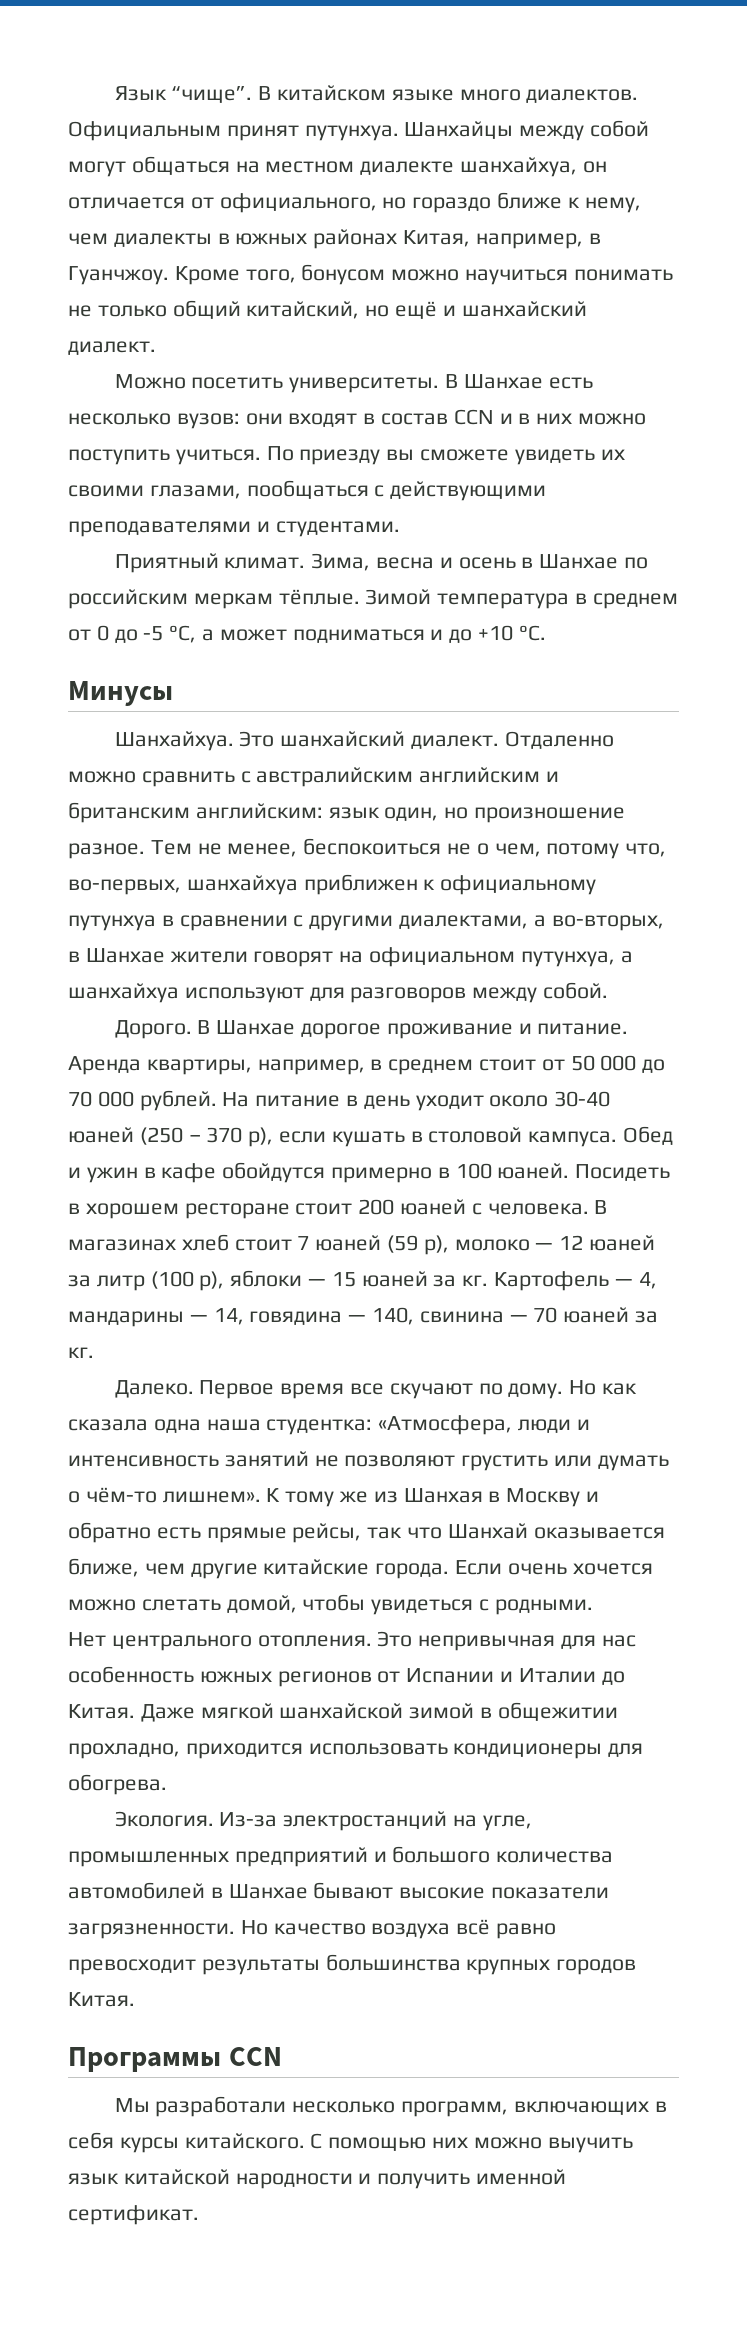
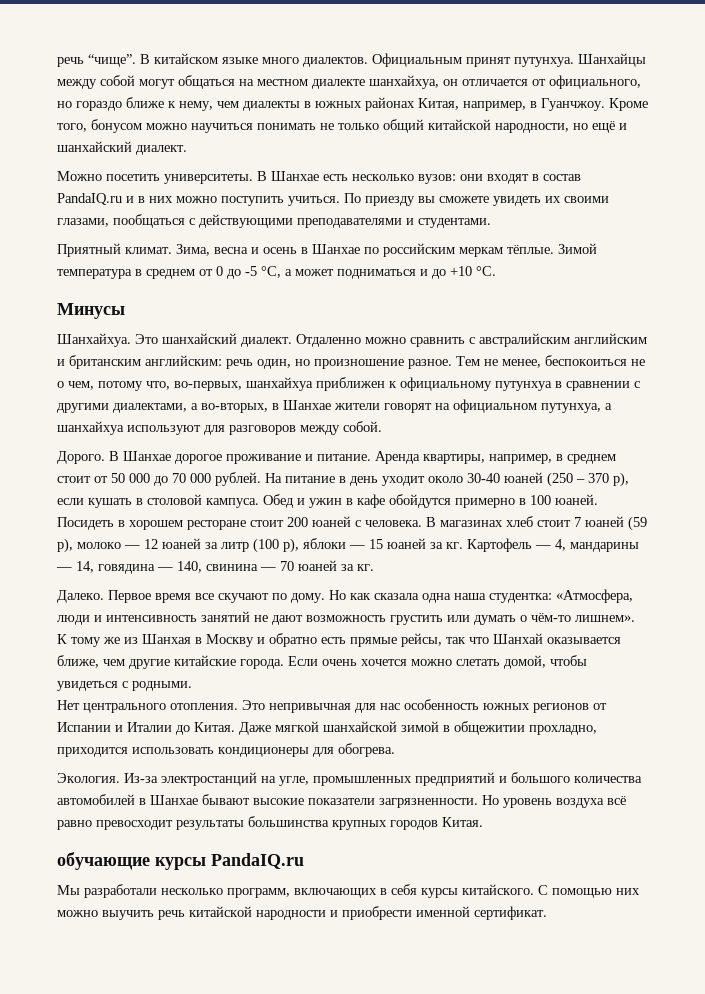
- Язык “чище”.
+ речь “чище”.
- Кроме того, бонусом можно научиться понимать не только общий китайский, но ещё и шанхайский диалект.
+ Кроме того, бонусом можно научиться понимать не только общий китайской народности, но ещё и шанхайский диалект.
- В Шанхае есть несколько вузов: они входят в состав CCN и в них можно поступить учиться.
+ В Шанхае есть несколько вузов: они входят в состав PandaIQ.ru и в них можно поступить учиться.
- Отдаленно можно сравнить с австралийским английским и британским английским: язык один, но произношение разное.
+ Отдаленно можно сравнить с австралийским английским и британским английским: речь один, но произношение разное.
- Но как сказала одна наша студентка: «Атмосфера, люди и интенсивность занятий не позволяют грустить или думать о чём-то лишнем».
+ Но как сказала одна наша студентка: «Атмосфера, люди и интенсивность занятий не дают возможность грустить или думать о чём-то лишнем».
- Но качество воздуха всё равно превосходит результаты большинства крупных городов Китая.
+ Но уровень воздуха всё равно превосходит результаты большинства крупных городов Китая.
- Программы CCN
+ обучающие курсы PandaIQ.ru
- С помощью них можно выучить язык китайской народности и получить именной сертификат.
+ С помощью них можно выучить речь китайской народности и приобрести именной сертификат.

